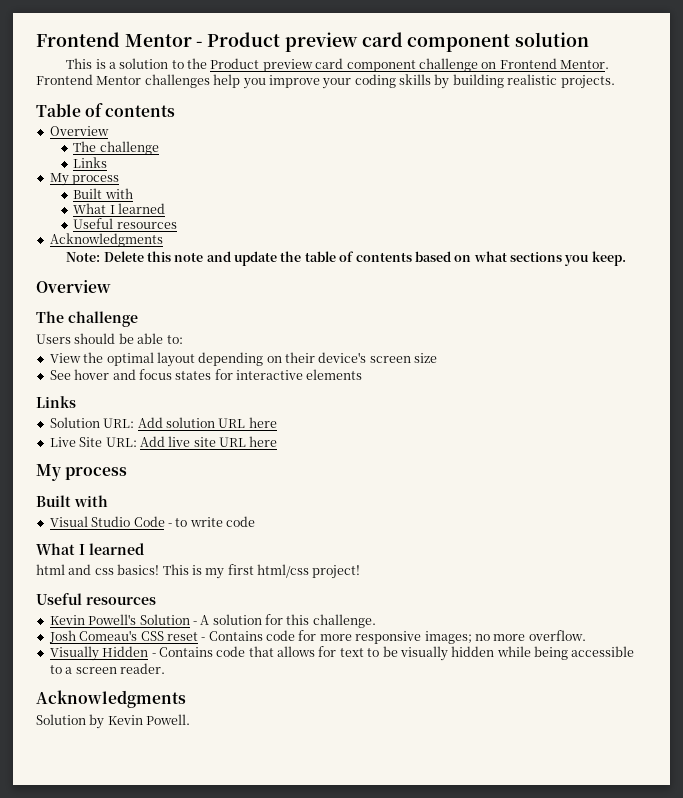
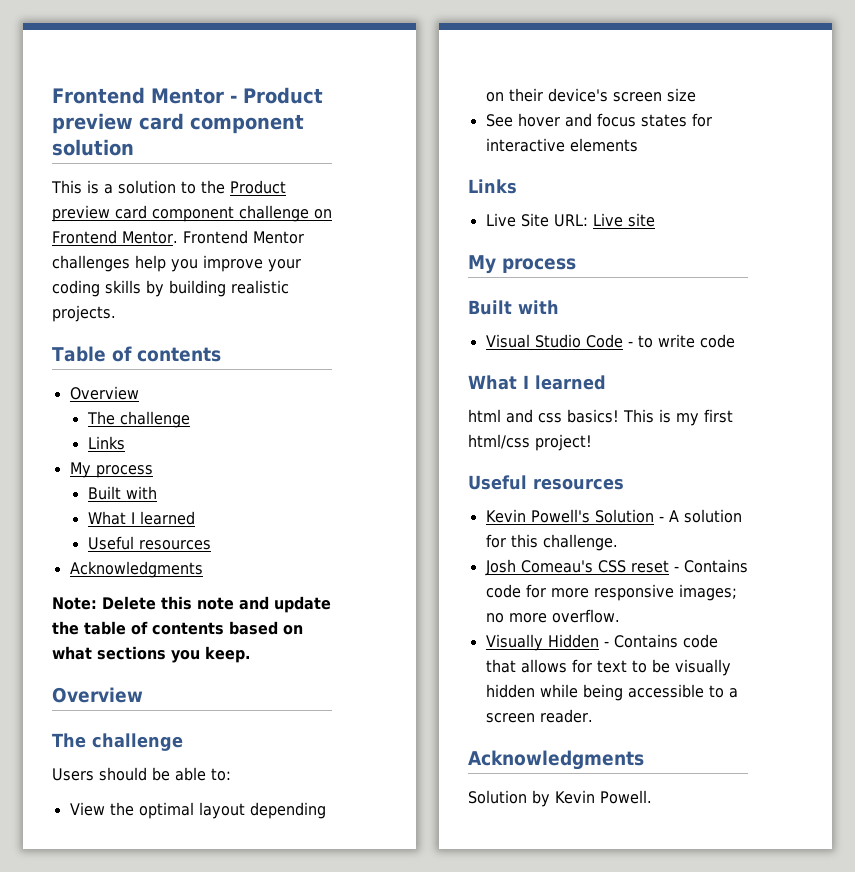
- Solution URL: Add solution URL here
- Live Site URL: Add live site URL here
+ Live Site URL: Live site

